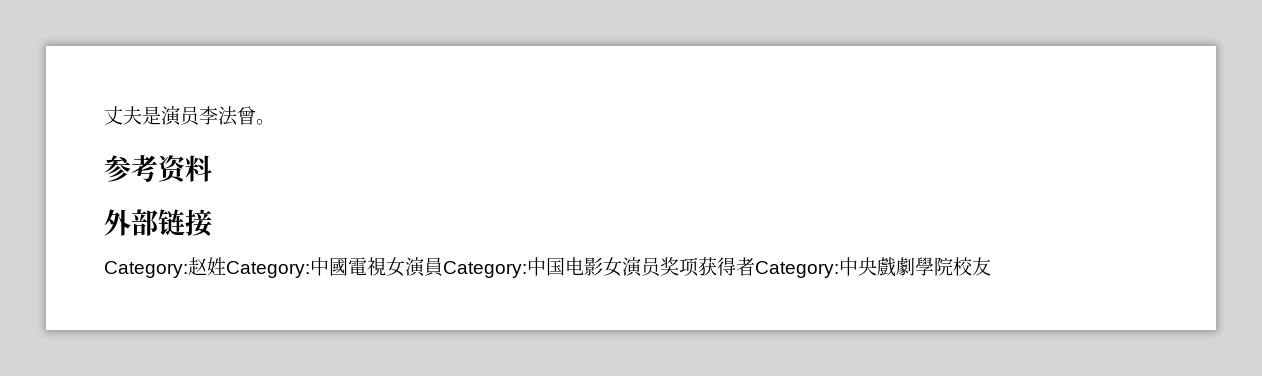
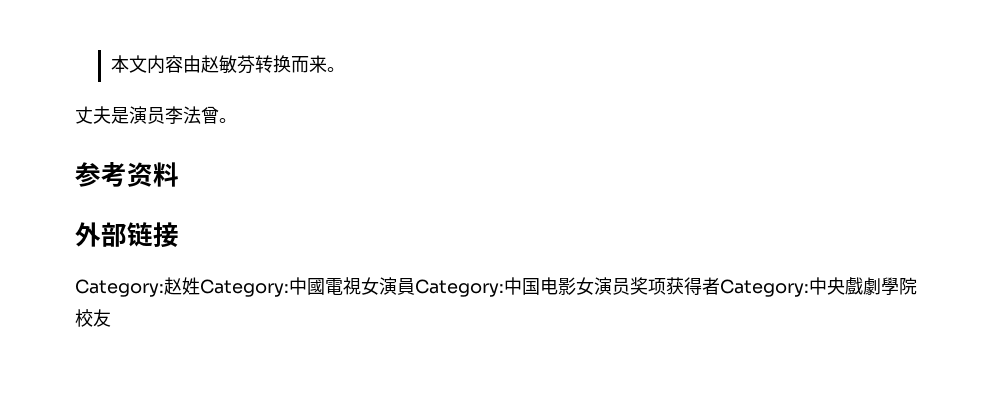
+ 本文内容由赵敏芬转换而来。

